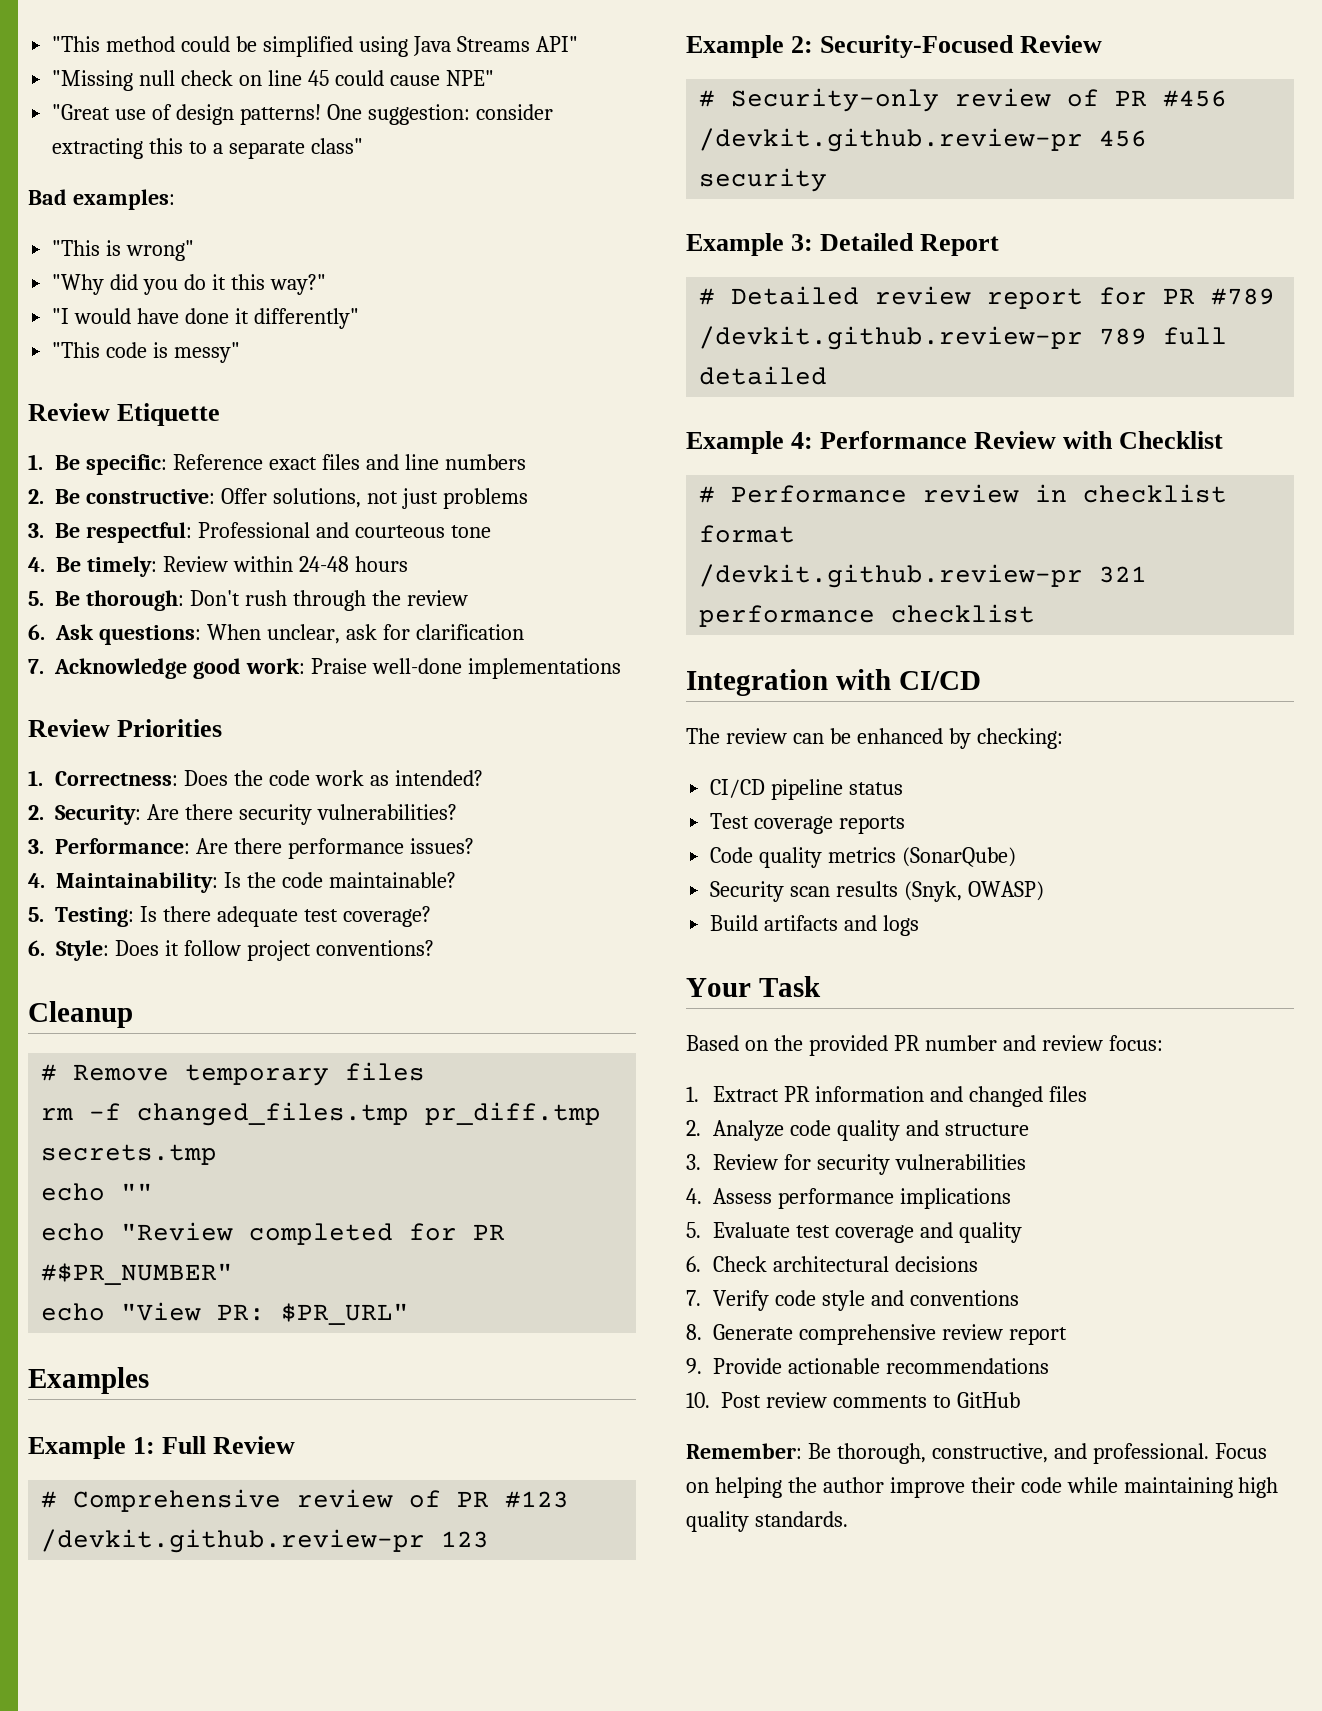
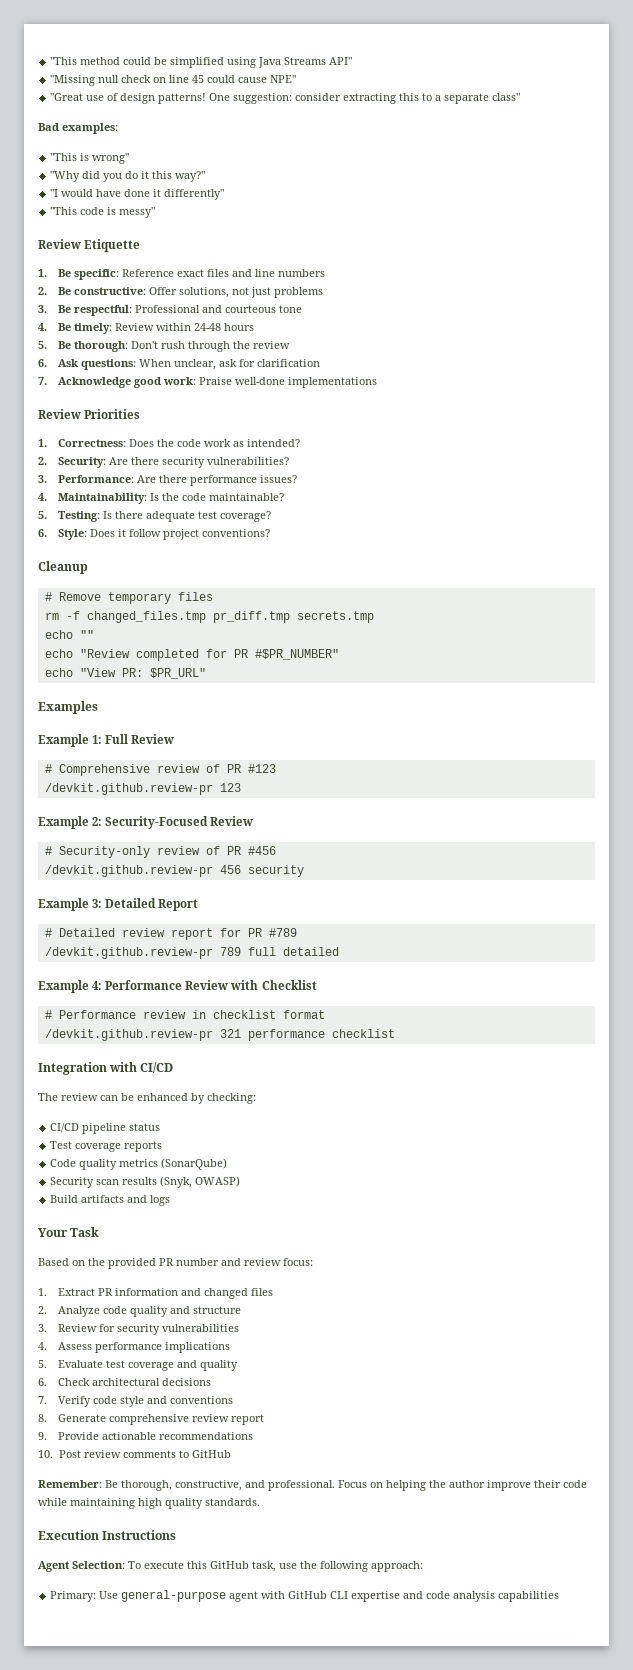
+ Execution Instructions
+ Agent Selection: To execute this GitHub task, use the following approach:
+ Primary: Use general-purpose agent with GitHub CLI expertise and code analysis capabilities

